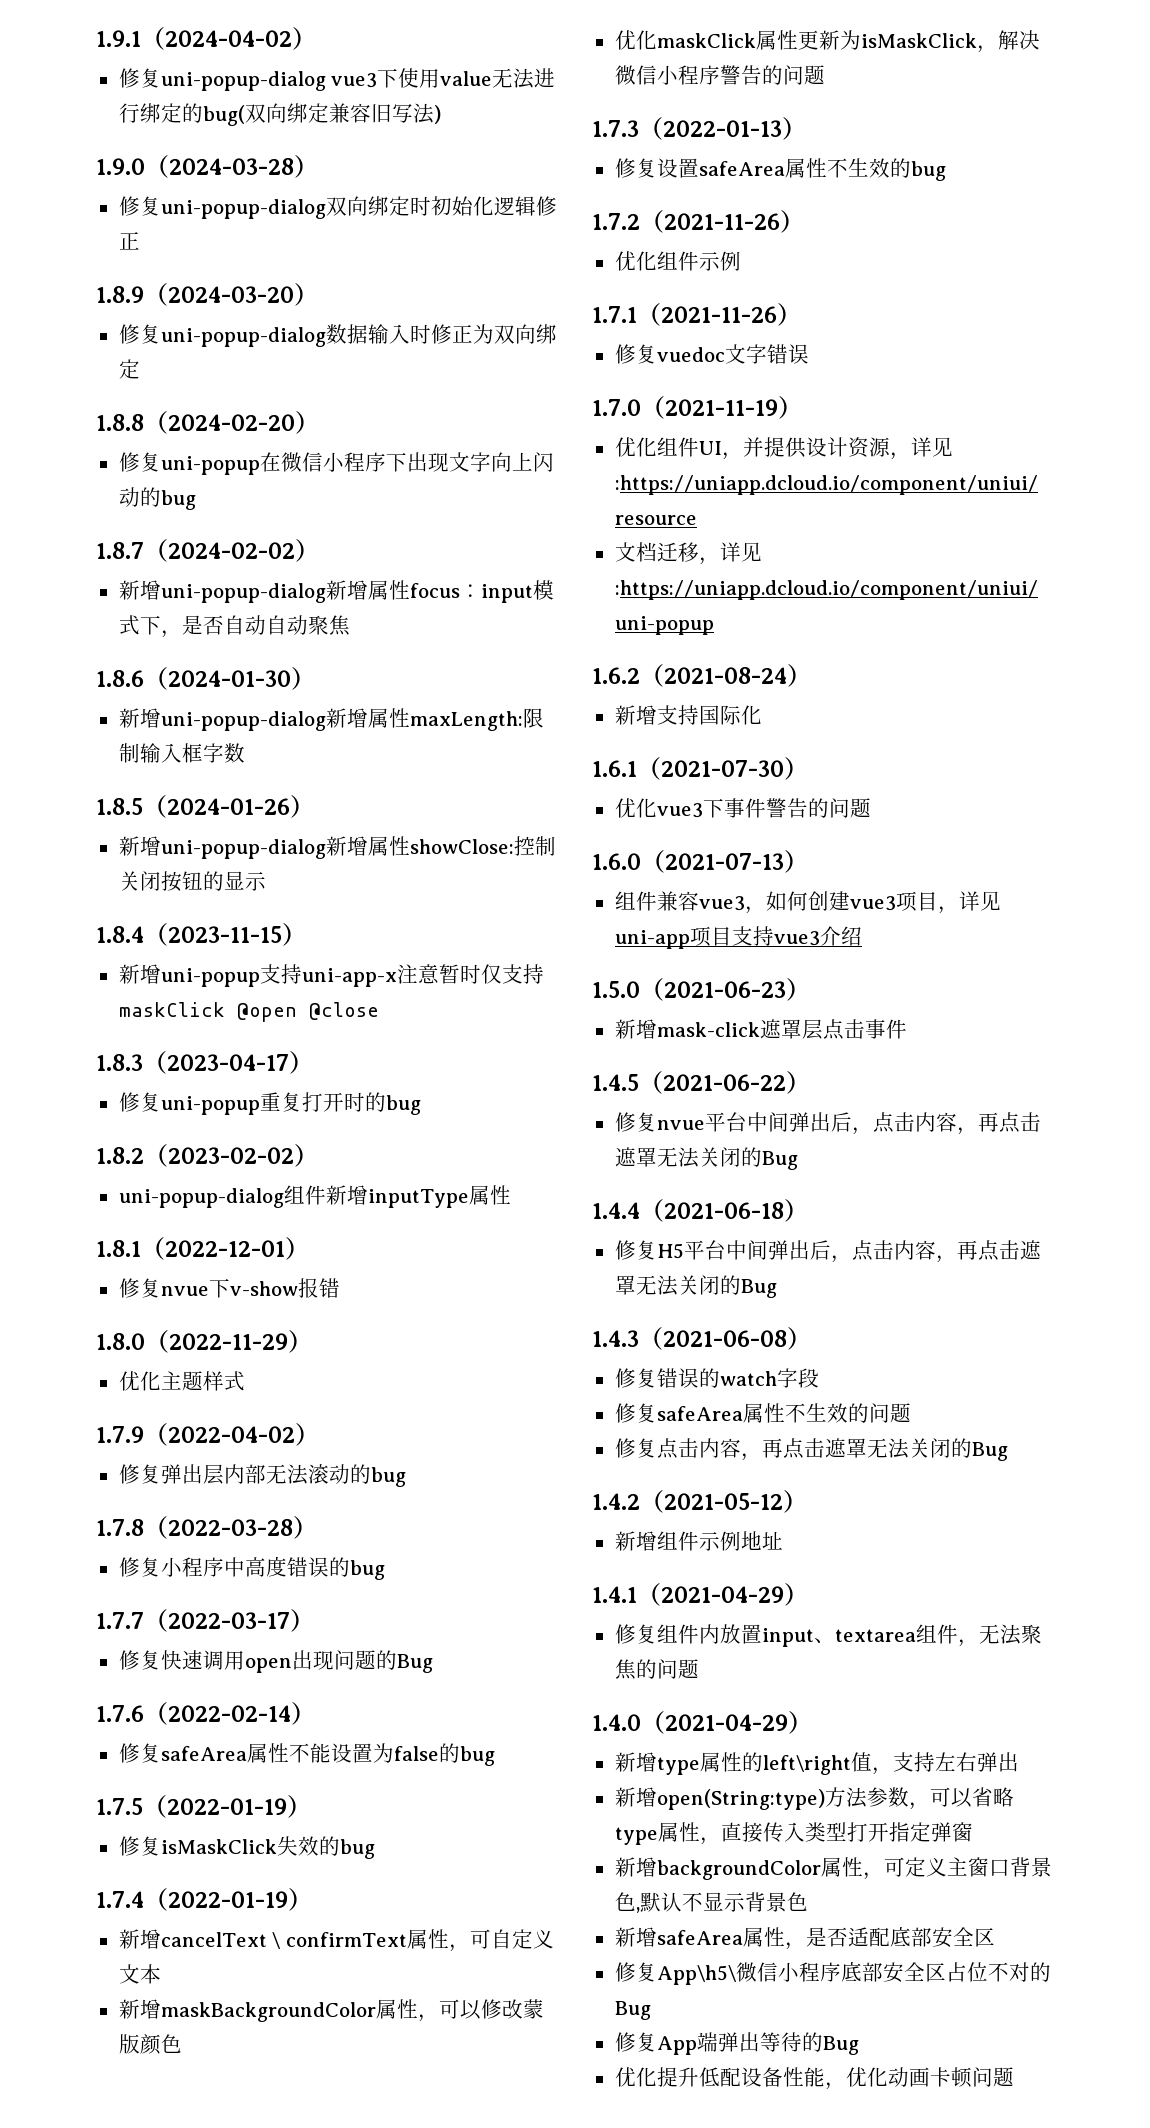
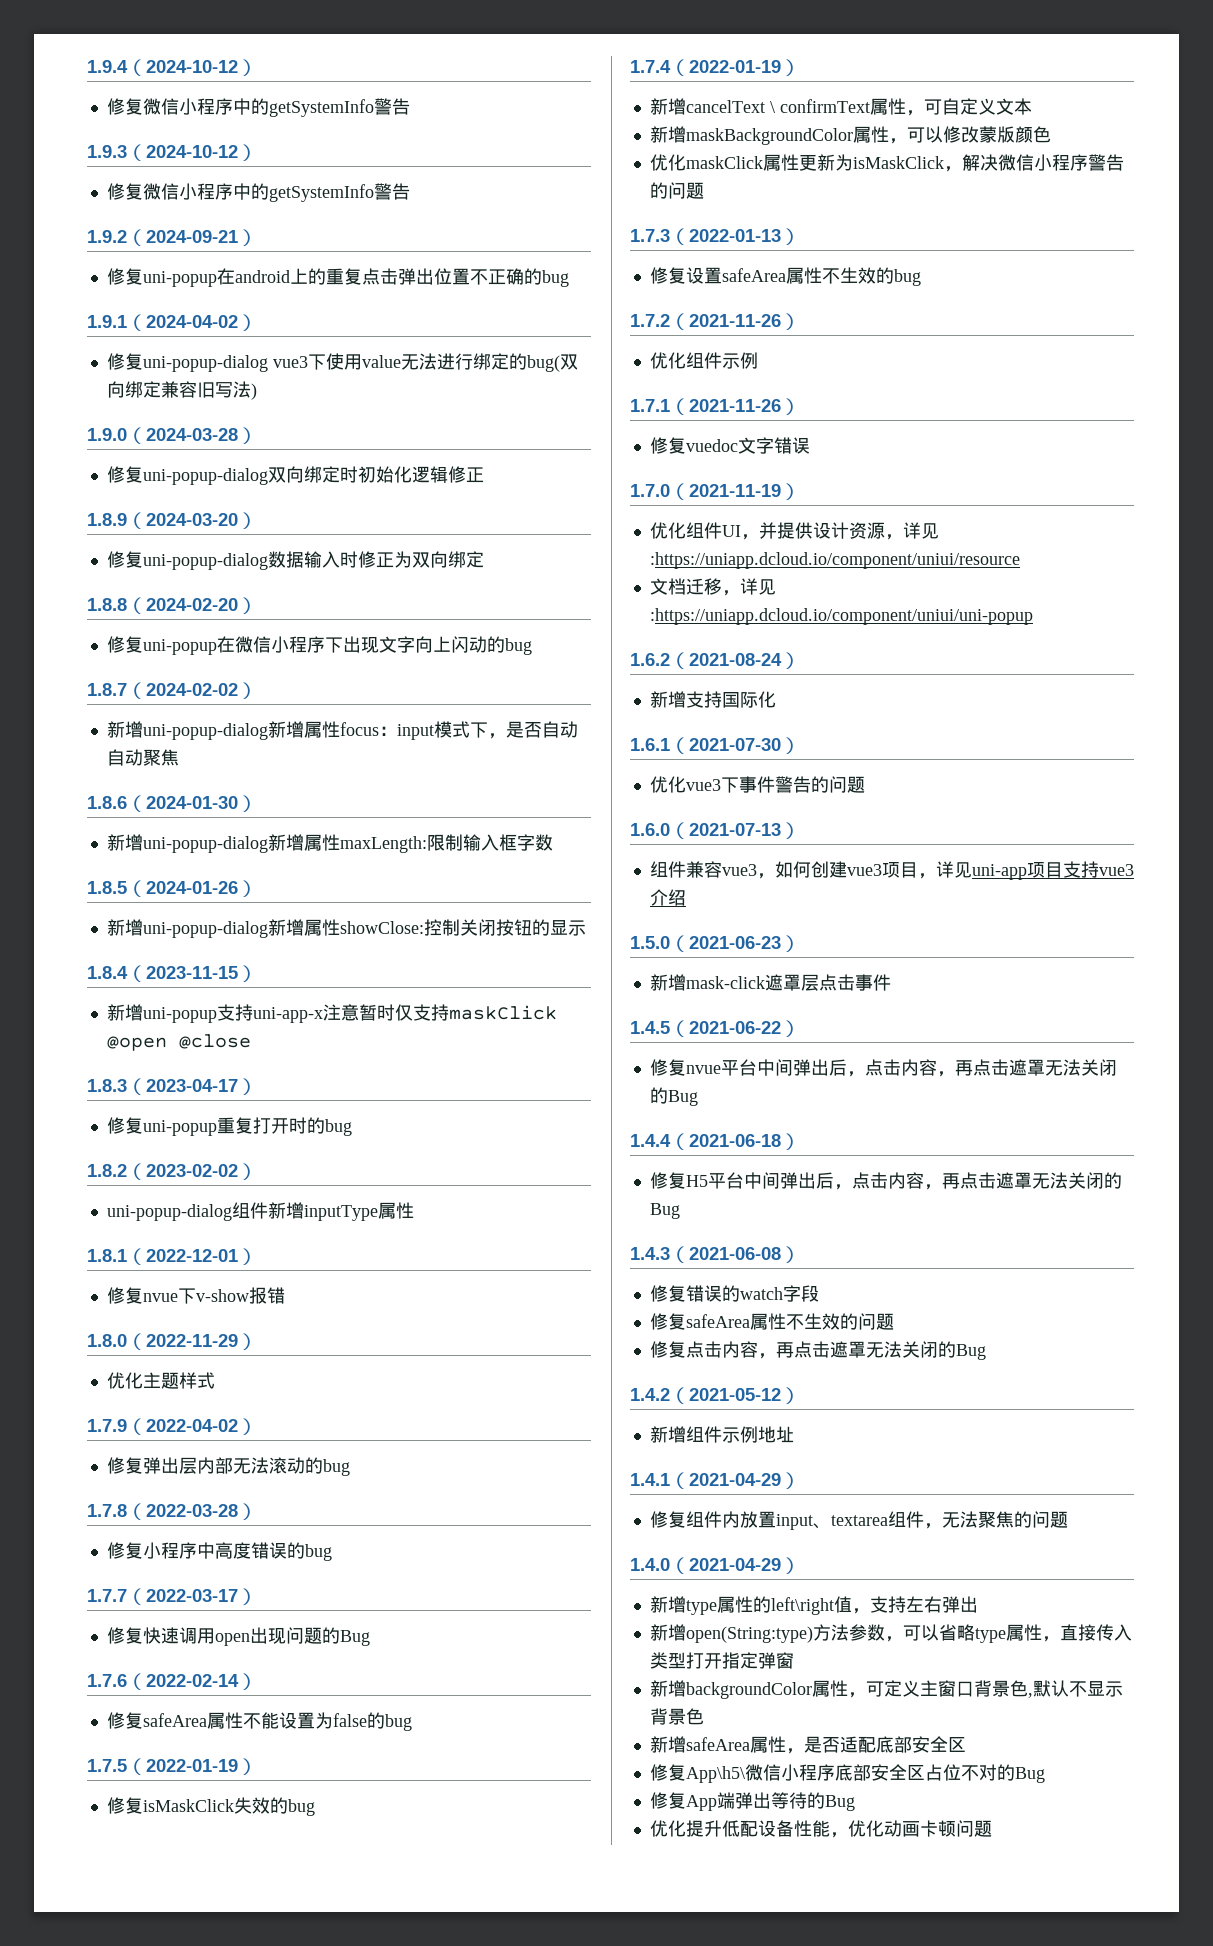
+ 1.9.4（2024-10-12）
+ 修复微信小程序中的getSystemInfo警告
+ 1.9.3（2024-10-12）
+ 修复微信小程序中的getSystemInfo警告
+ 1.9.2（2024-09-21）
+ 修复uni-popup在android上的重复点击弹出位置不正确的bug

